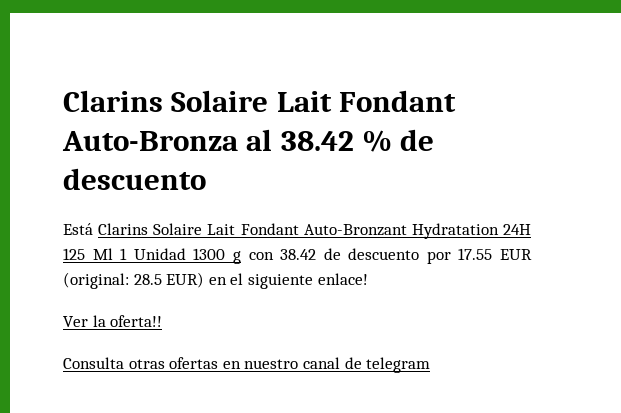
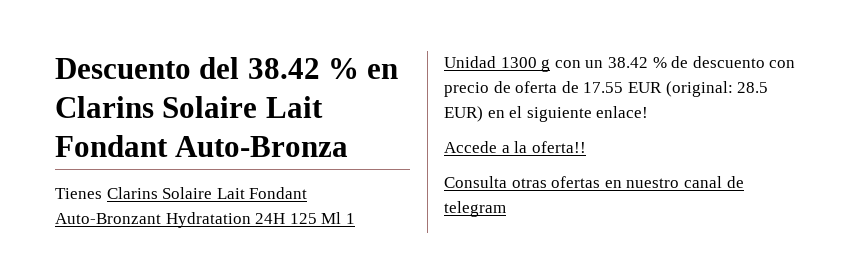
- Clarins Solaire Lait Fondant Auto-Bronza al 38.42 % de descuento
- Está Clarins Solaire Lait Fondant Auto-Bronzant Hydratation 24H 125 Ml 1 Unidad 1300 g con 38.42 de descuento por 17.55 EUR (original: 28.5 EUR) en el siguiente enlace!
+ Descuento del 38.42 % en Clarins Solaire Lait Fondant Auto-Bronza
+ Tienes Clarins Solaire Lait Fondant Auto-Bronzant Hydratation 24H 125 Ml 1 Unidad 1300 g con un 38.42 % de descuento con precio de oferta de 17.55 EUR (original: 28.5 EUR) en el siguiente enlace!
- Ver la oferta!!
+ Accede a la oferta!!

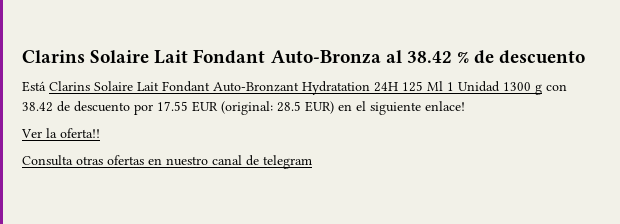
- Descuento del 38.42 % en Clarins Solaire Lait Fondant Auto-Bronza
- Tienes Clarins Solaire Lait Fondant Auto-Bronzant Hydratation 24H 125 Ml 1 Unidad 1300 g con un 38.42 % de descuento con precio de oferta de 17.55 EUR (original: 28.5 EUR) en el siguiente enlace!
+ Clarins Solaire Lait Fondant Auto-Bronza al 38.42 % de descuento
+ Está Clarins Solaire Lait Fondant Auto-Bronzant Hydratation 24H 125 Ml 1 Unidad 1300 g con 38.42 de descuento por 17.55 EUR (original: 28.5 EUR) en el siguiente enlace!
- Accede a la oferta!!
+ Ver la oferta!!

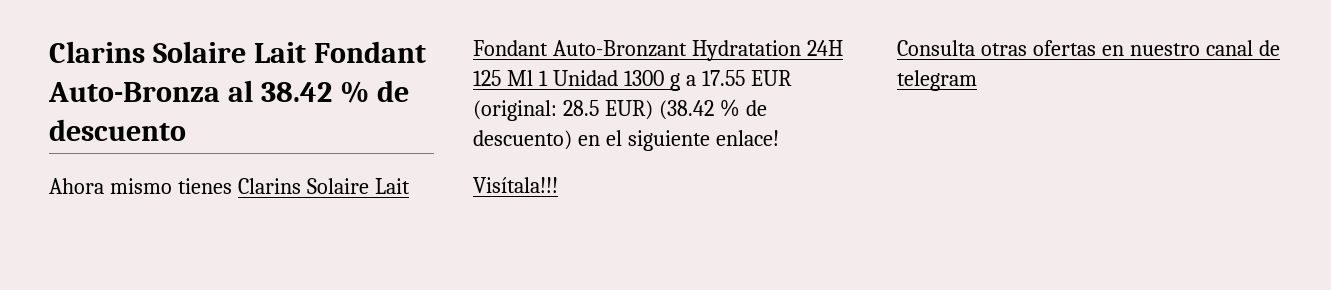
- Está Clarins Solaire Lait Fondant Auto-Bronzant Hydratation 24H 125 Ml 1 Unidad 1300 g con 38.42 de descuento por 17.55 EUR (original: 28.5 EUR) en el siguiente enlace!
+ Ahora mismo tienes Clarins Solaire Lait Fondant Auto-Bronzant Hydratation 24H 125 Ml 1 Unidad 1300 g a 17.55 EUR (original: 28.5 EUR) (38.42 % de descuento) en el siguiente enlace!
- Ver la oferta!!
+ Visítala!!!

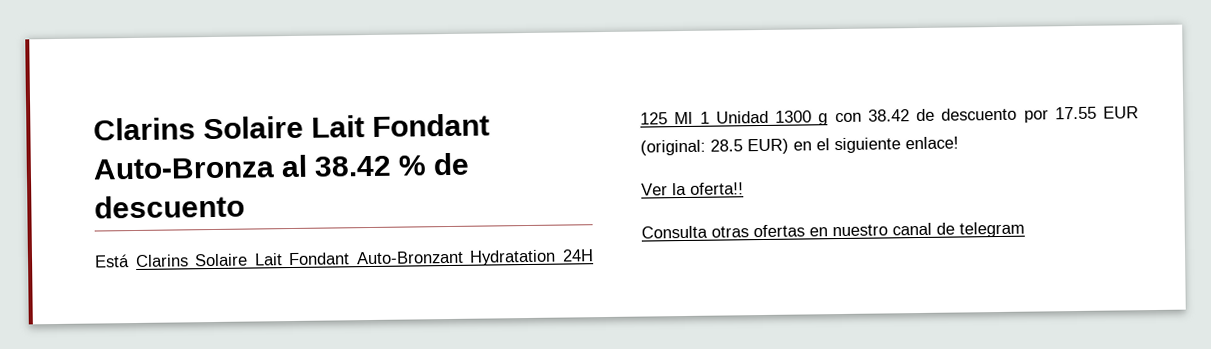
- Ahora mismo tienes Clarins Solaire Lait Fondant Auto-Bronzant Hydratation 24H 125 Ml 1 Unidad 1300 g a 17.55 EUR (original: 28.5 EUR) (38.42 % de descuento) en el siguiente enlace!
+ Está Clarins Solaire Lait Fondant Auto-Bronzant Hydratation 24H 125 Ml 1 Unidad 1300 g con 38.42 de descuento por 17.55 EUR (original: 28.5 EUR) en el siguiente enlace!
- Visítala!!!
+ Ver la oferta!!

